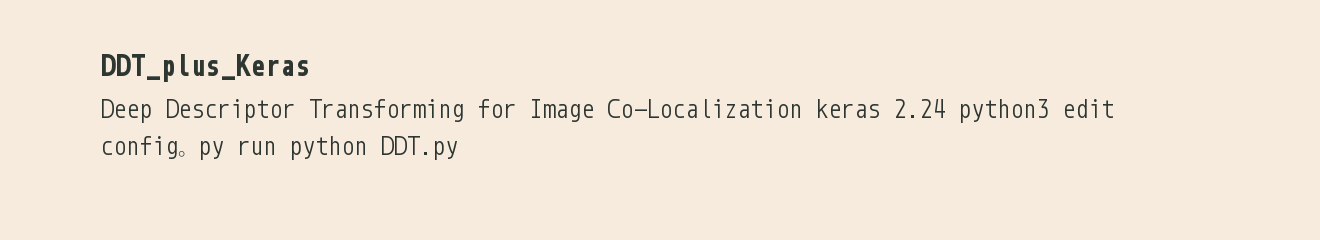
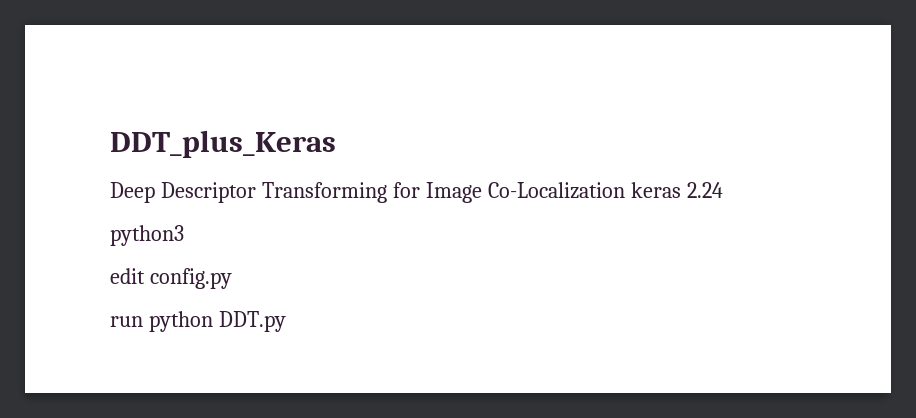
- Deep Descriptor Transforming for Image Co-Localization keras 2.24 python3 edit config。py run python DDT.py
+ Deep Descriptor Transforming for Image Co-Localization keras 2.24
+ python3
+ edit config.py
+ run python DDT.py

